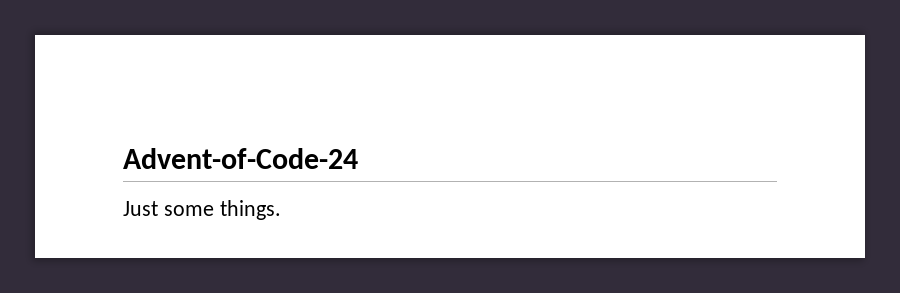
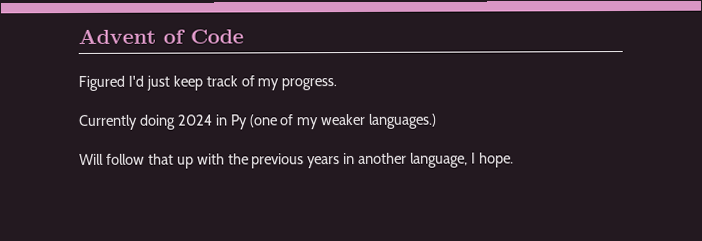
- Advent-of-Code-24
- Just some things.
+ Advent of Code
+ Figured I'd just keep track of my progress.
+ Currently doing 2024 in Py (one of my weaker languages.)
+ Will follow that up with the previous years in another language, I hope.

